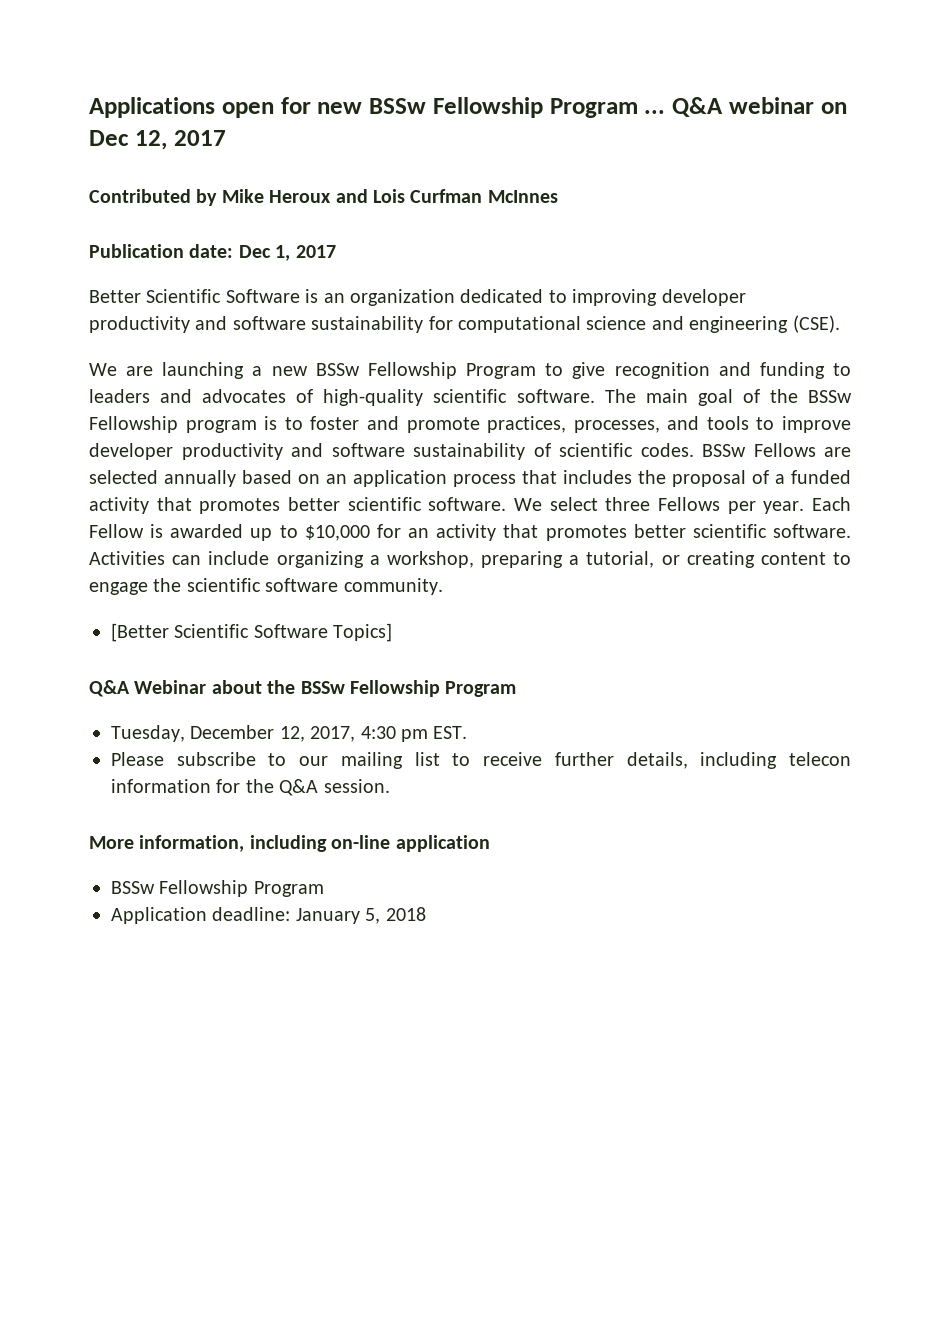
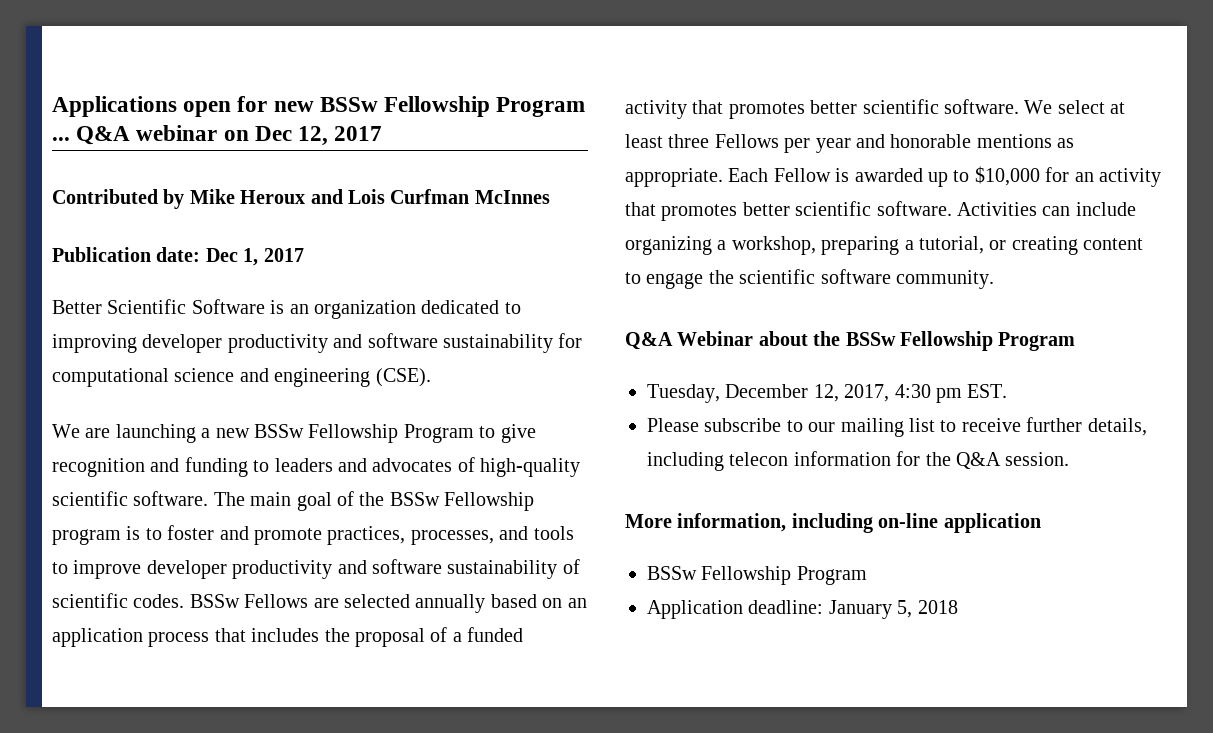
- We select three Fellows per year.
+ We select at least three Fellows per year and honorable mentions as appropriate.
- [Better Scientific Software Topics]

